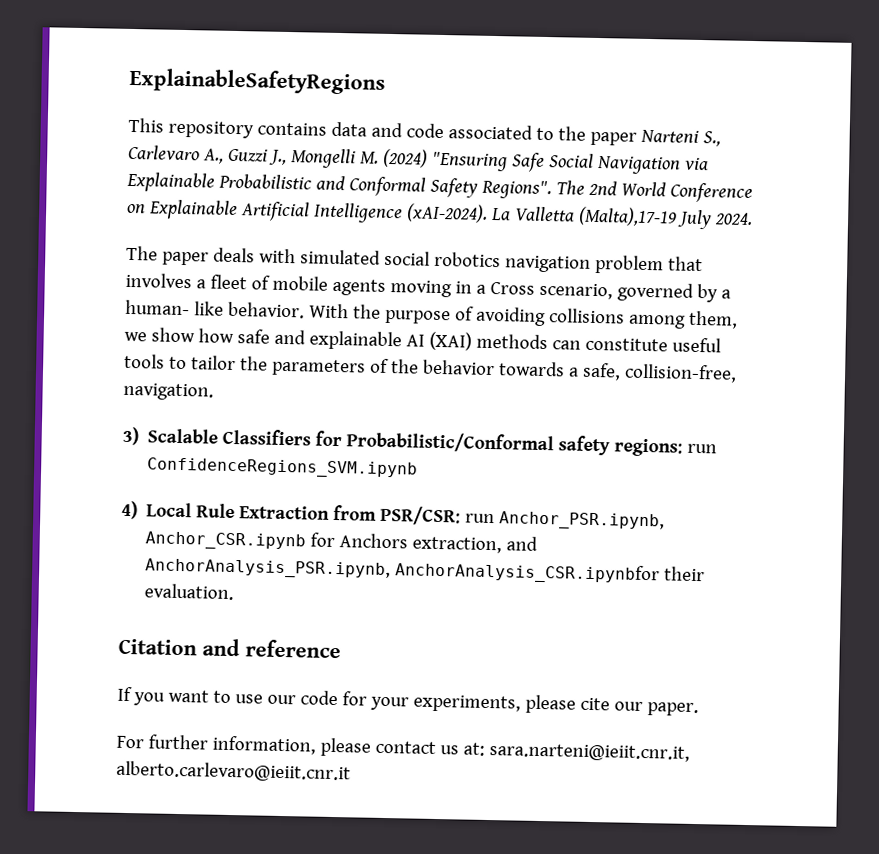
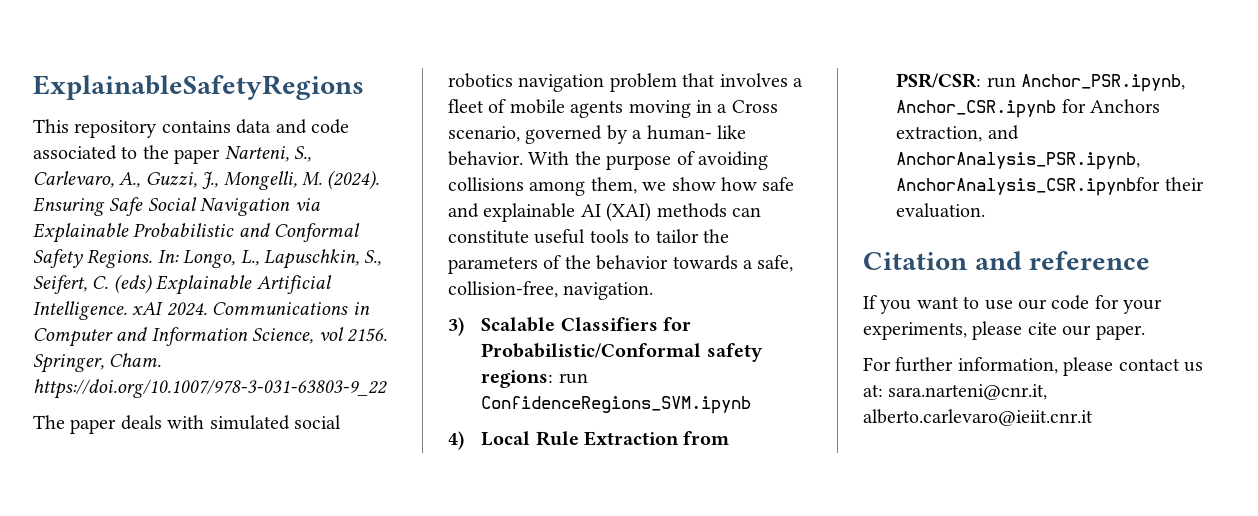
- This repository contains data and code associated to the paper Narteni S., Carlevaro A., Guzzi J., Mongelli M. (2024) "Ensuring Safe Social Navigation via Explainable Probabilistic and Conformal Safety Regions". The 2nd World Conference on Explainable Artificial Intelligence (xAI-2024). La Valletta (Malta),17-19 July 2024.
+ This repository contains data and code associated to the paper Narteni, S., Carlevaro, A., Guzzi, J., Mongelli, M. (2024). Ensuring Safe Social Navigation via Explainable Probabilistic and Conformal Safety Regions. In: Longo, L., Lapuschkin, S., Seifert, C. (eds) Explainable Artificial Intelligence. xAI 2024. Communications in Computer and Information Science, vol 2156. Springer, Cham. https://doi.org/10.1007/978-3-031-63803-9_22
- For further information, please contact us at: sara.narteni@ieiit.cnr.it, alberto.carlevaro@ieiit.cnr.it
+ For further information, please contact us at: sara.narteni@cnr.it, alberto.carlevaro@ieiit.cnr.it

